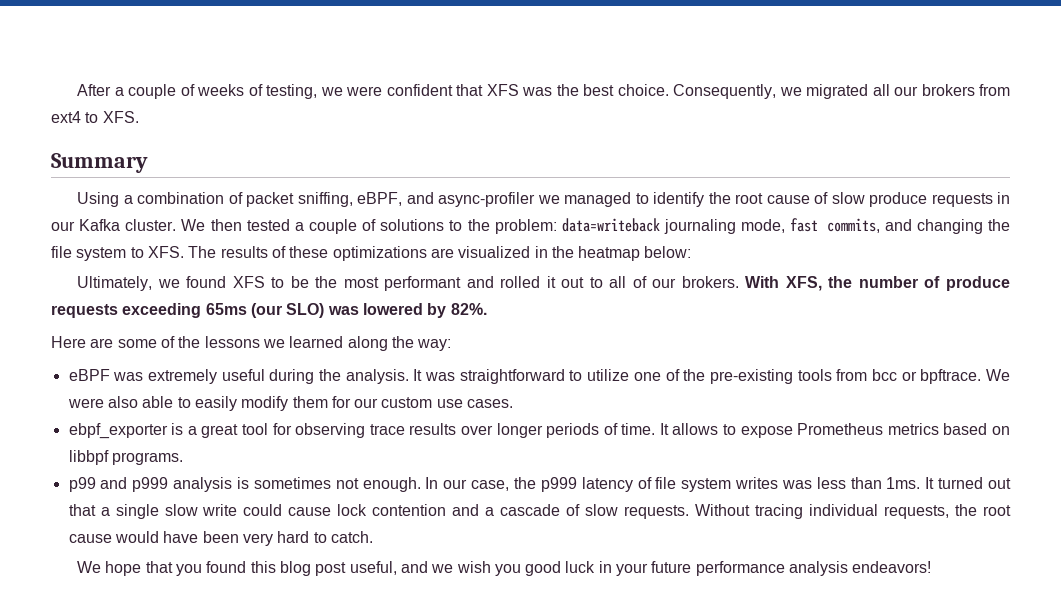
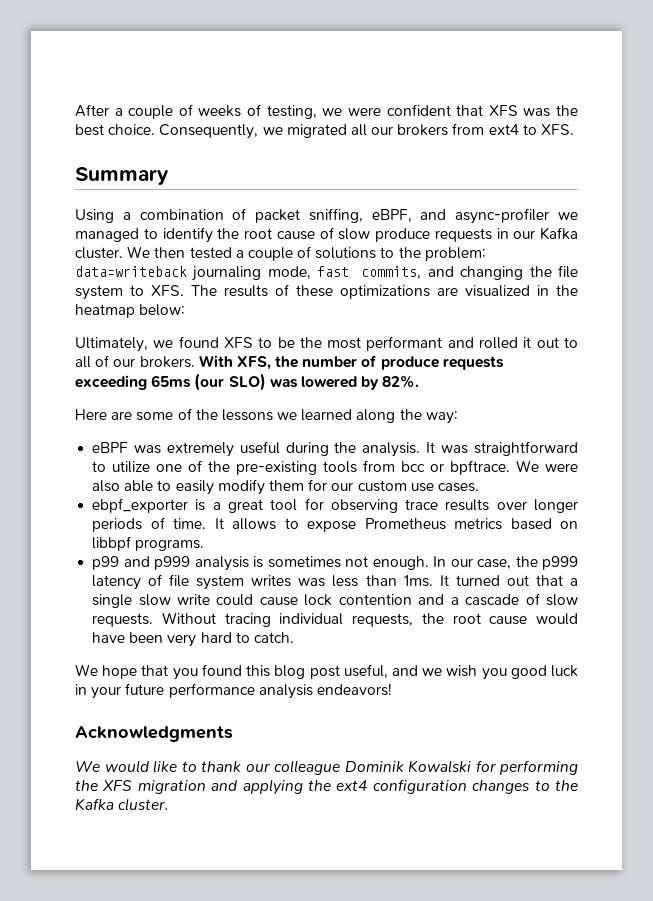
+ Acknowledgments
+ We would like to thank our colleague Dominik Kowalski for performing the XFS migration and applying the ext4 configuration changes to the Kafka cluster.

